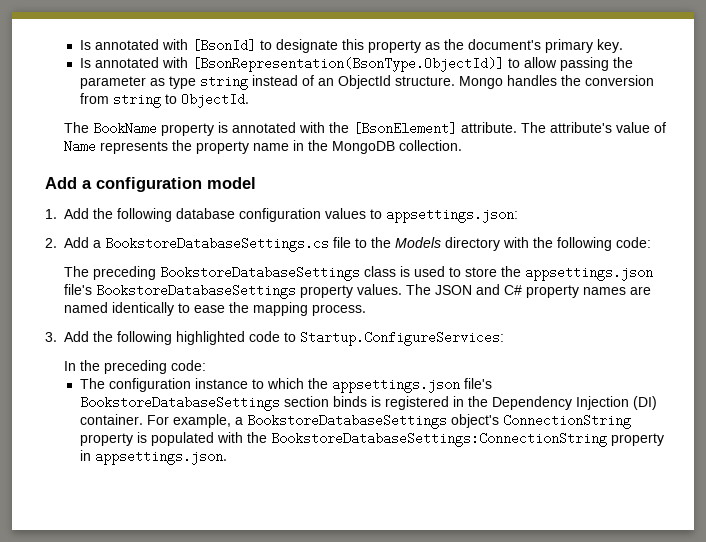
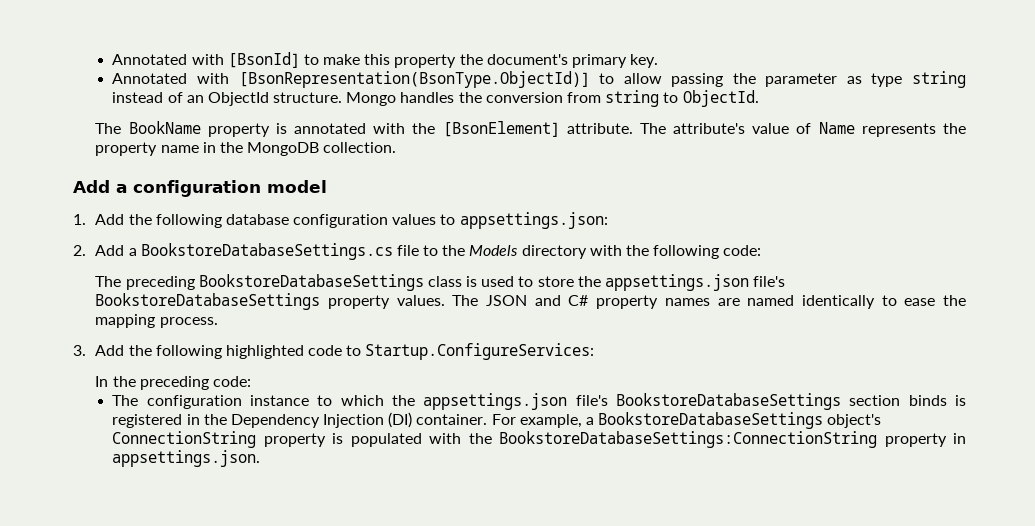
- Is annotated with [BsonId] to designate this property as the document's primary key.
+ Annotated with [BsonId] to make this property the document's primary key.
- Is annotated with [BsonRepresentation(BsonType.ObjectId)] to allow passing the parameter as type string instead of an ObjectId structure.
+ Annotated with [BsonRepresentation(BsonType.ObjectId)] to allow passing the parameter as type string instead of an ObjectId structure.

